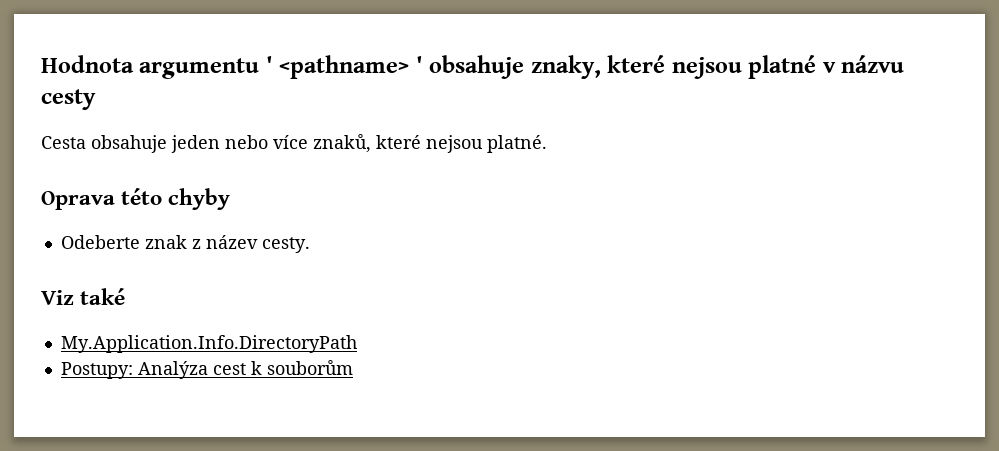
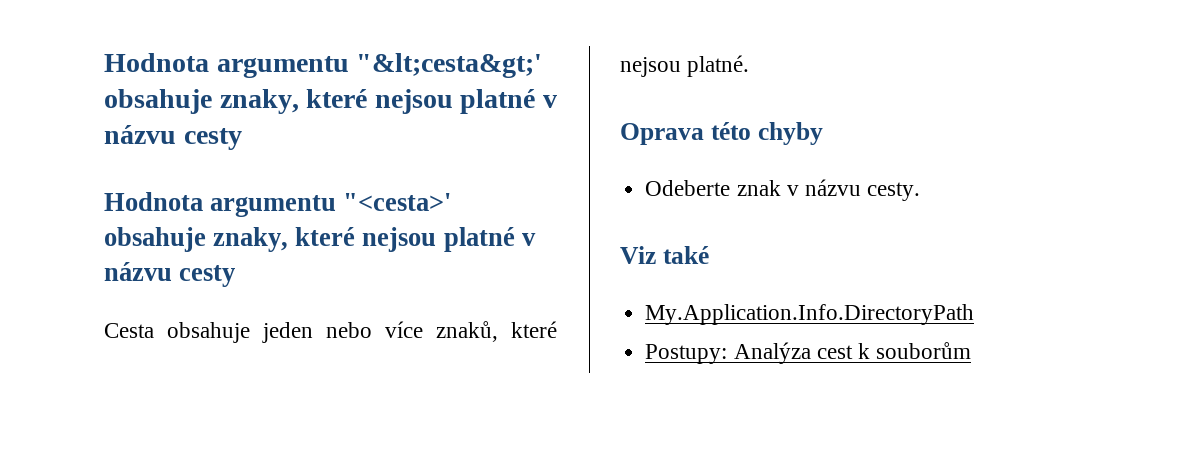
- Hodnota argumentu ' <pathname> ' obsahuje znaky, které nejsou platné v názvu cesty
+ Hodnota argumentu "&lt;cesta&gt;' obsahuje znaky, které nejsou platné v názvu cesty
+ Hodnota argumentu "<cesta>' obsahuje znaky, které nejsou platné v názvu cesty
- Odeberte znak z název cesty.
+ Odeberte znak v názvu cesty.

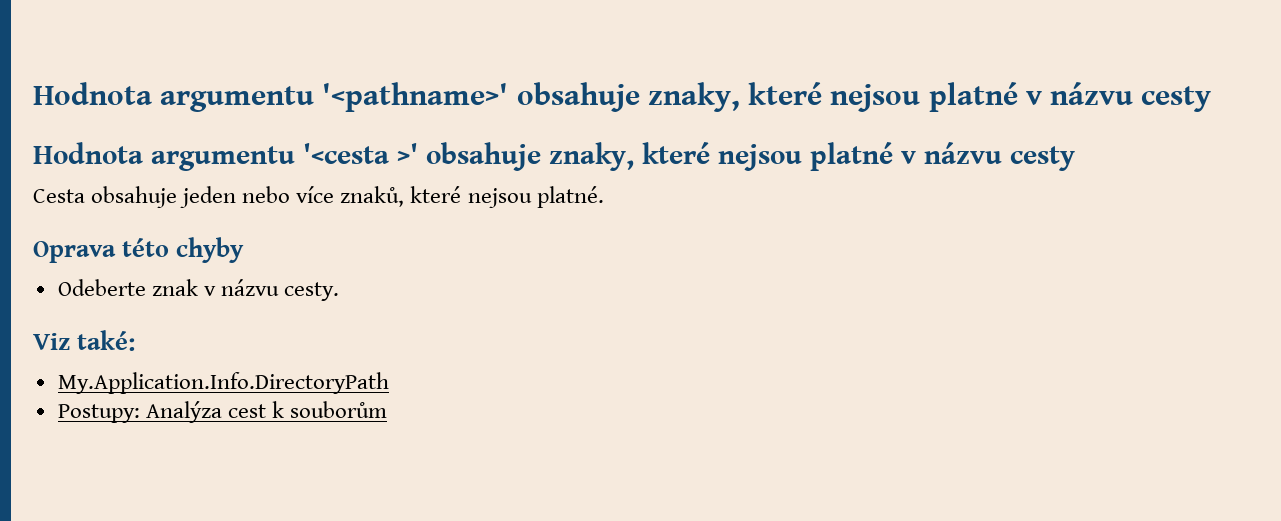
- Hodnota argumentu "&lt;cesta&gt;' obsahuje znaky, které nejsou platné v názvu cesty
+ Hodnota argumentu '<pathname>' obsahuje znaky, které nejsou platné v názvu cesty
- Hodnota argumentu "<cesta>' obsahuje znaky, které nejsou platné v názvu cesty
+ Hodnota argumentu '<cesta >' obsahuje znaky, které nejsou platné v názvu cesty
- Viz také
+ Viz také:

